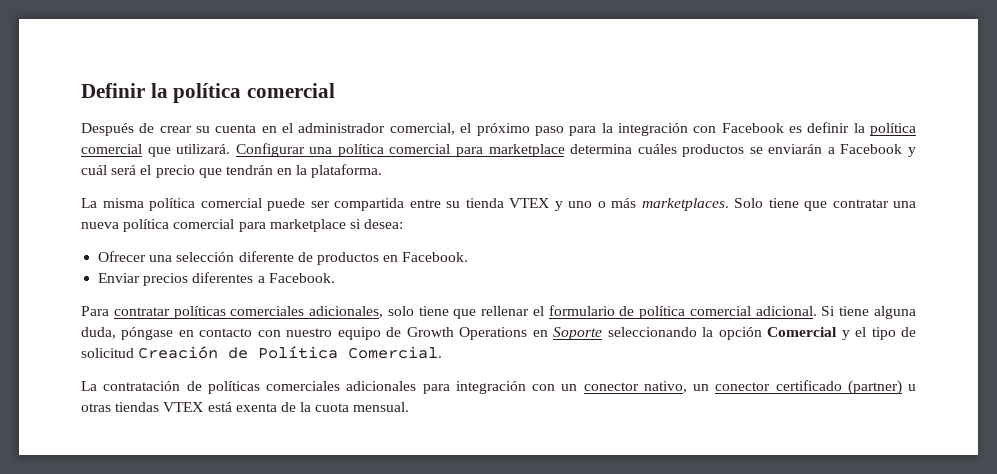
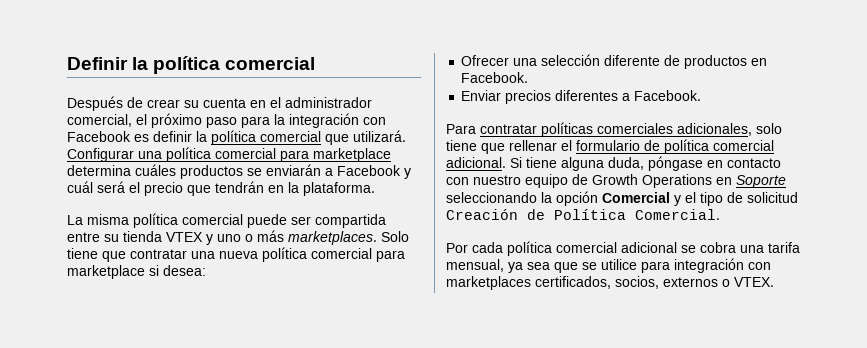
- La contratación de políticas comerciales adicionales para integración con un conector nativo, un conector certificado (partner) u otras tiendas VTEX está exenta de la cuota mensual.
+ Por cada política comercial adicional se cobra una tarifa mensual, ya sea que se utilice para integración con marketplaces certificados, socios, externos o VTEX.

